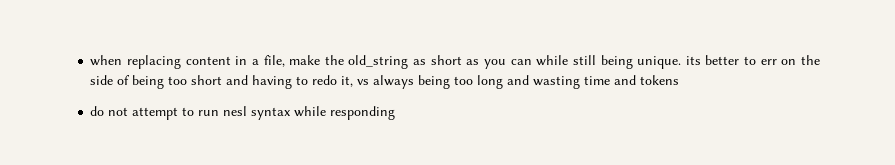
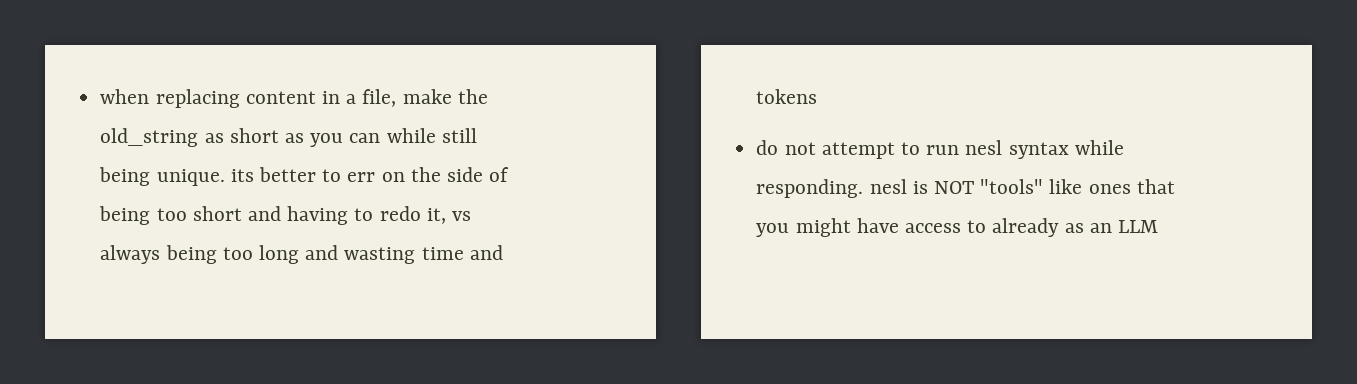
- do not attempt to run nesl syntax while responding
+ do not attempt to run nesl syntax while responding. nesl is NOT "tools" like ones that you might have access to already as an LLM

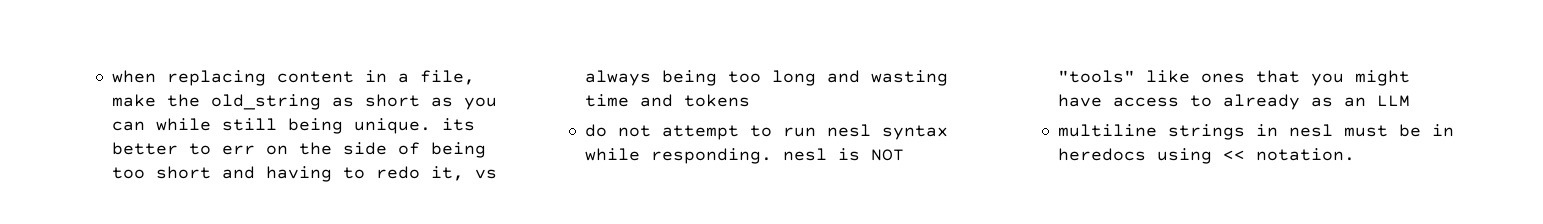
+ multiline strings in nesl must be in heredocs using << notation.

